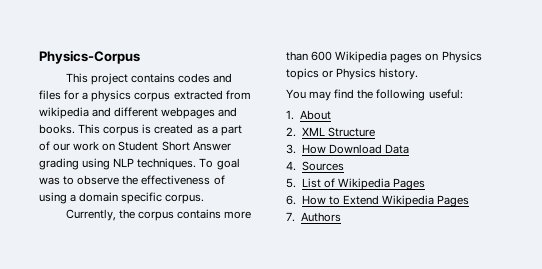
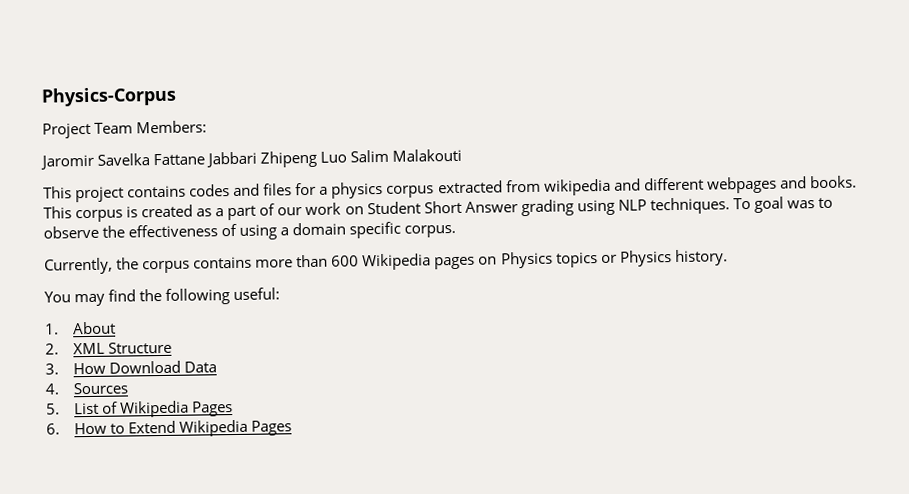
+ Project Team Members:
+ Jaromir Savelka Fattane Jabbari Zhipeng Luo Salim Malakouti
- 7. Authors

